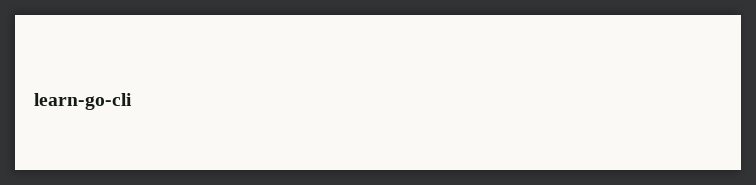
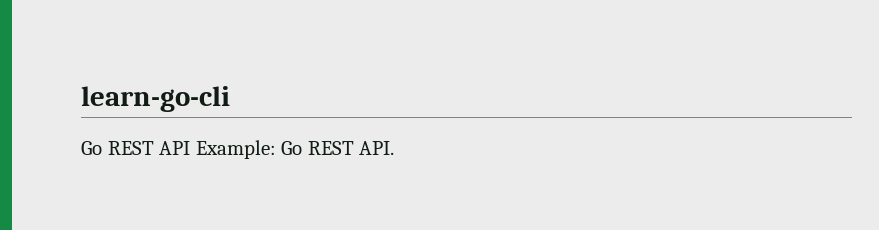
+ Go REST API Example: Go REST API.

